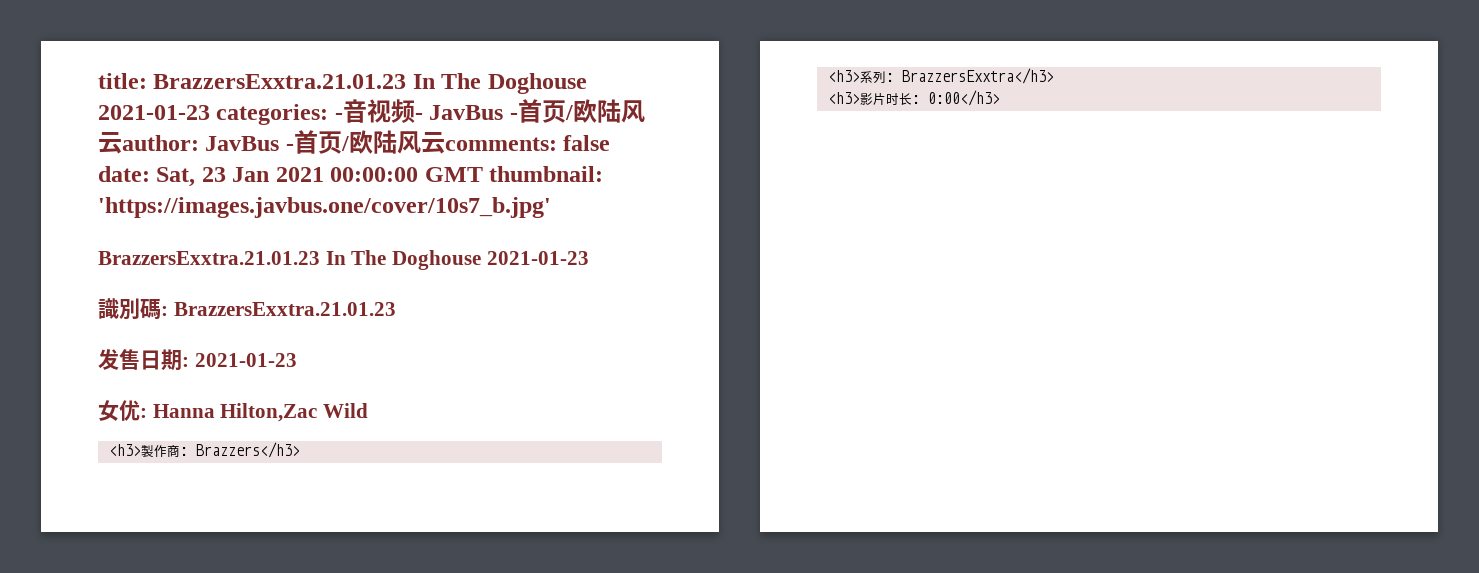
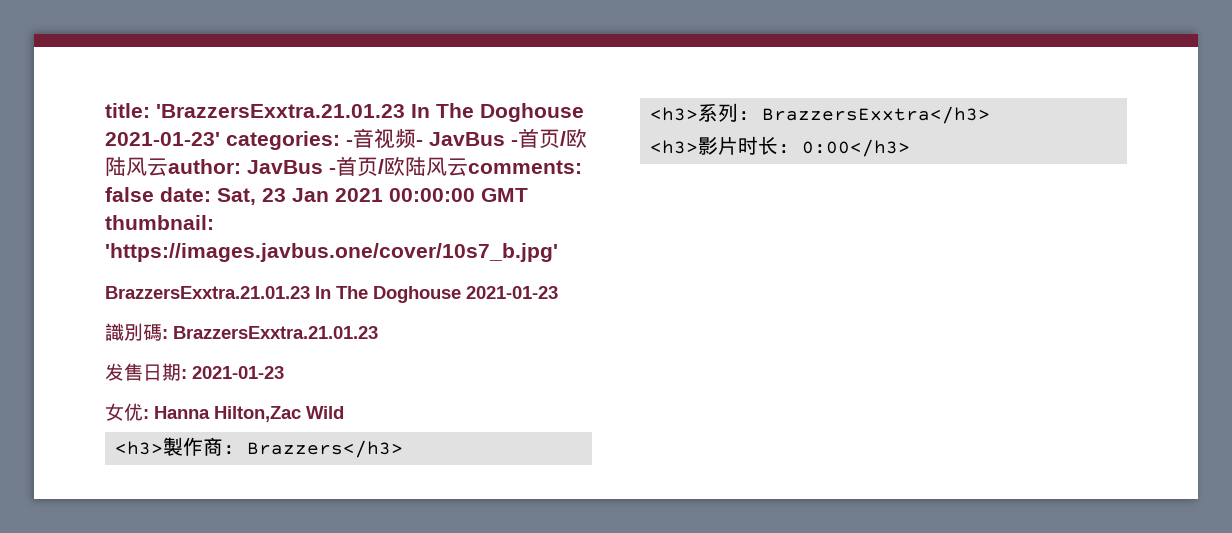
- title: BrazzersExxtra.21.01.23 In The Doghouse 2021-01-23 categories: -音视频- JavBus -首页/欧陆风云author: JavBus -首页/欧陆风云comments: false date: Sat, 23 Jan 2021 00:00:00 GMT thumbnail: 'https://images.javbus.one/cover/10s7_b.jpg'
+ title: 'BrazzersExxtra.21.01.23 In The Doghouse 2021-01-23' categories: -音视频- JavBus -首页/欧陆风云author: JavBus -首页/欧陆风云comments: false date: Sat, 23 Jan 2021 00:00:00 GMT thumbnail: 'https://images.javbus.one/cover/10s7_b.jpg'

